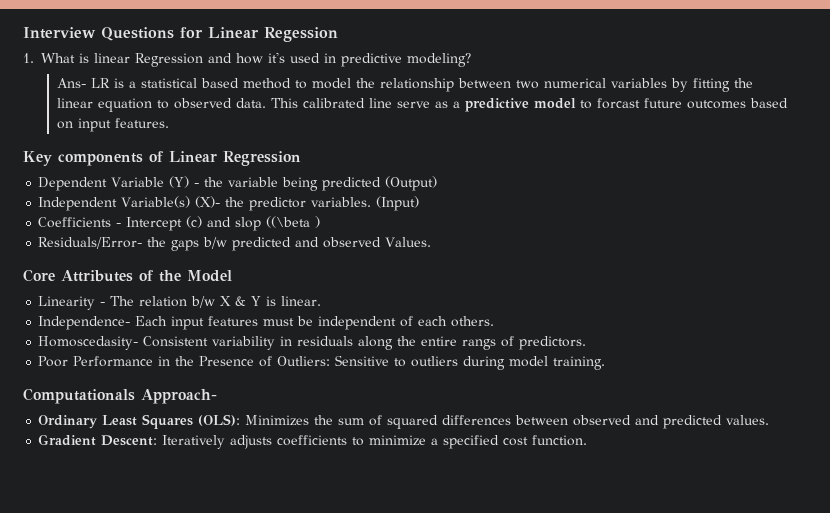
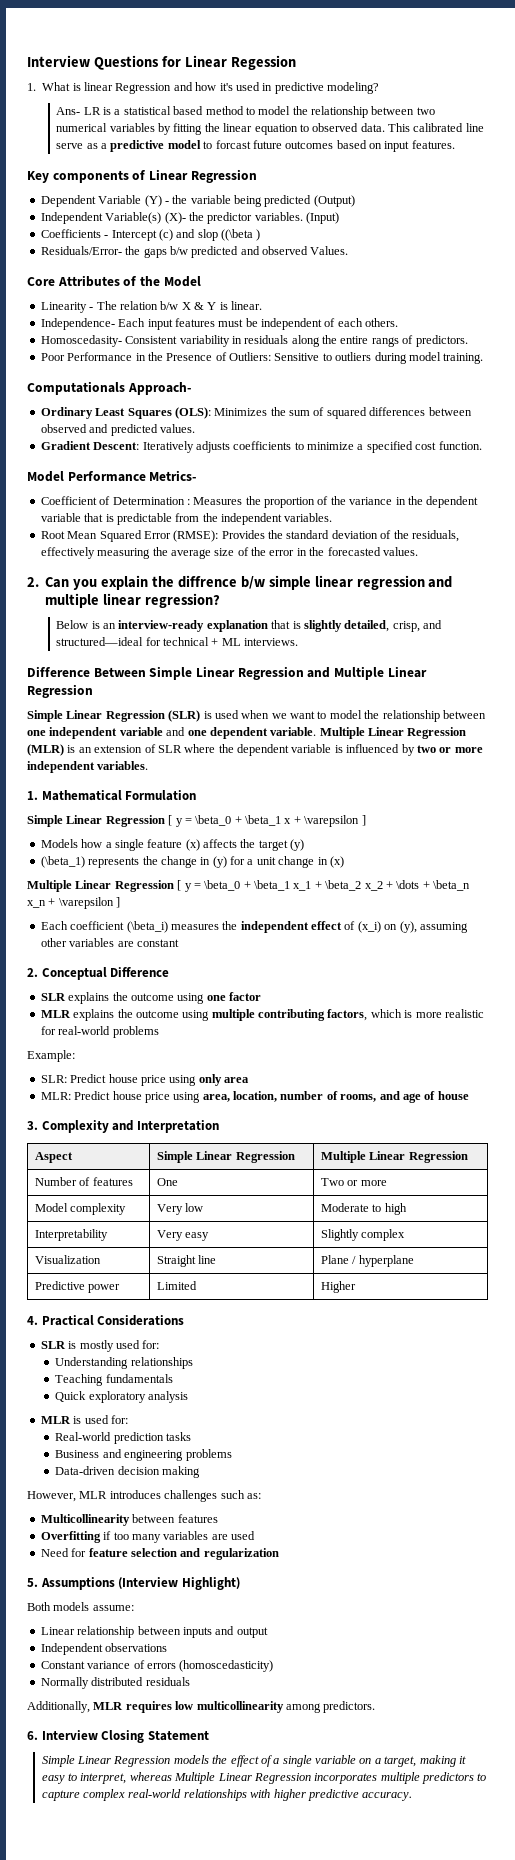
+ Model Performance Metrics-
+ Coefficient of Determination : Measures the proportion of the variance in the dependent variable that is predictable from the independent variables.
+ Root Mean Squared Error (RMSE): Provides the standard deviation of the residuals, effectively measuring the average size of the error in the forecasted values.
+ 2. Can you explain the diffrence b/w simple linear regression and multiple linear regression?
+ Below is an interview-ready explanation that is slightly detailed, crisp, and structured—ideal for technical + ML interviews.
+ Difference Between Simple Linear Regression and Multiple Linear Regression
+ Simple Linear Regression (SLR) is used when we want to model the relationship between one independent variable and one dependent variable. Multiple Linear Regression (MLR) is an extension of SLR where the dependent variable is influenced by two or more independent variables.
+ 1. Mathematical Formulation
+ Simple Linear Regression [ y = \beta_0 + \beta_1 x + \varepsilon ]
+ Models how a single feature (x) affects the target (y)
+ (\beta_1) represents the change in (y) for a unit change in (x)
+ Multiple Linear Regression [ y = \beta_0 + \beta_1 x_1 + \beta_2 x_2 + \dots + \beta_n x_n + \varepsilon ]
+ Each coefficient (\beta_i) measures the independent effect of (x_i) on (y), assuming other variables are constant
+ 2. Conceptual Difference
+ SLR explains the outcome using one factor
+ MLR explains the outcome using multiple contributing factors, which is more realistic for real-world problems
+ Example:
+ SLR: Predict house price using only area
+ MLR: Predict house price using area, location, number of rooms, and age of house
+ 3. Complexity and Interpretation
+ Aspect | Simple Linear Regression | Multiple Linear Regression
+ Number of features | One | Two or more
+ Model complexity | Very low | Moderate to high
+ Interpretability | Very easy | Slightly complex
+ Visualization | Straight line | Plane / hyperplane
+ Predictive power | Limited | Higher
+ 4. Practical Considerations
+ SLR is mostly used for:
+ Understanding relationships
+ Teaching fundamentals
+ Quick exploratory analysis
+ MLR is used for:
+ Real-world prediction tasks
+ Business and engineering problems
+ Data-driven decision making
+ However, MLR introduces challenges such as:
+ Multicollinearity between features
+ Overfitting if too many variables are used
+ Need for feature selection and regularization
+ 5. Assumptions (Interview Highlight)
+ Both models assume:
+ Linear relationship between inputs and output
+ Independent observations
+ Constant variance of errors (homoscedasticity)
+ Normally distributed residuals
+ Additionally, MLR requires low multicollinearity among predictors.
+ 6. Interview Closing Statement
+ Simple Linear Regression models the effect of a single variable on a target, making it easy to interpret, whereas Multiple Linear Regression incorporates multiple predictors to capture complex real-world relationships with higher predictive accuracy.

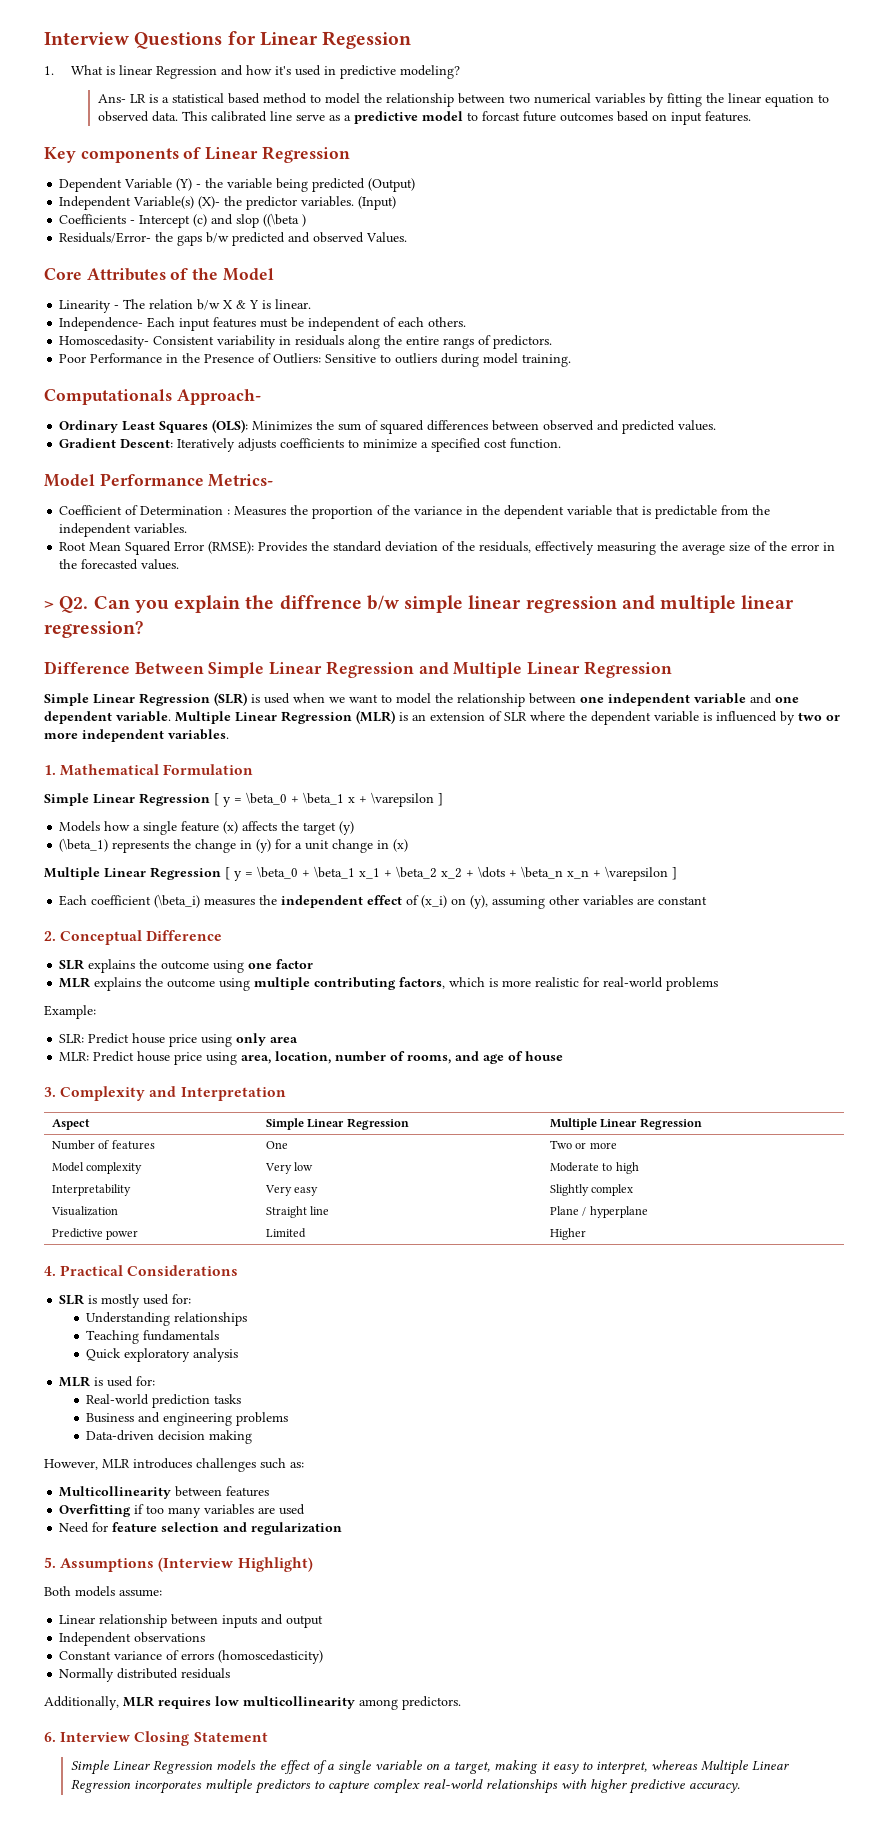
- 2. Can you explain the diffrence b/w simple linear regression and multiple linear regression?
+ > Q2. Can you explain the diffrence b/w simple linear regression and multiple linear regression?
- Below is an interview-ready explanation that is slightly detailed, crisp, and structured—ideal for technical + ML interviews.

